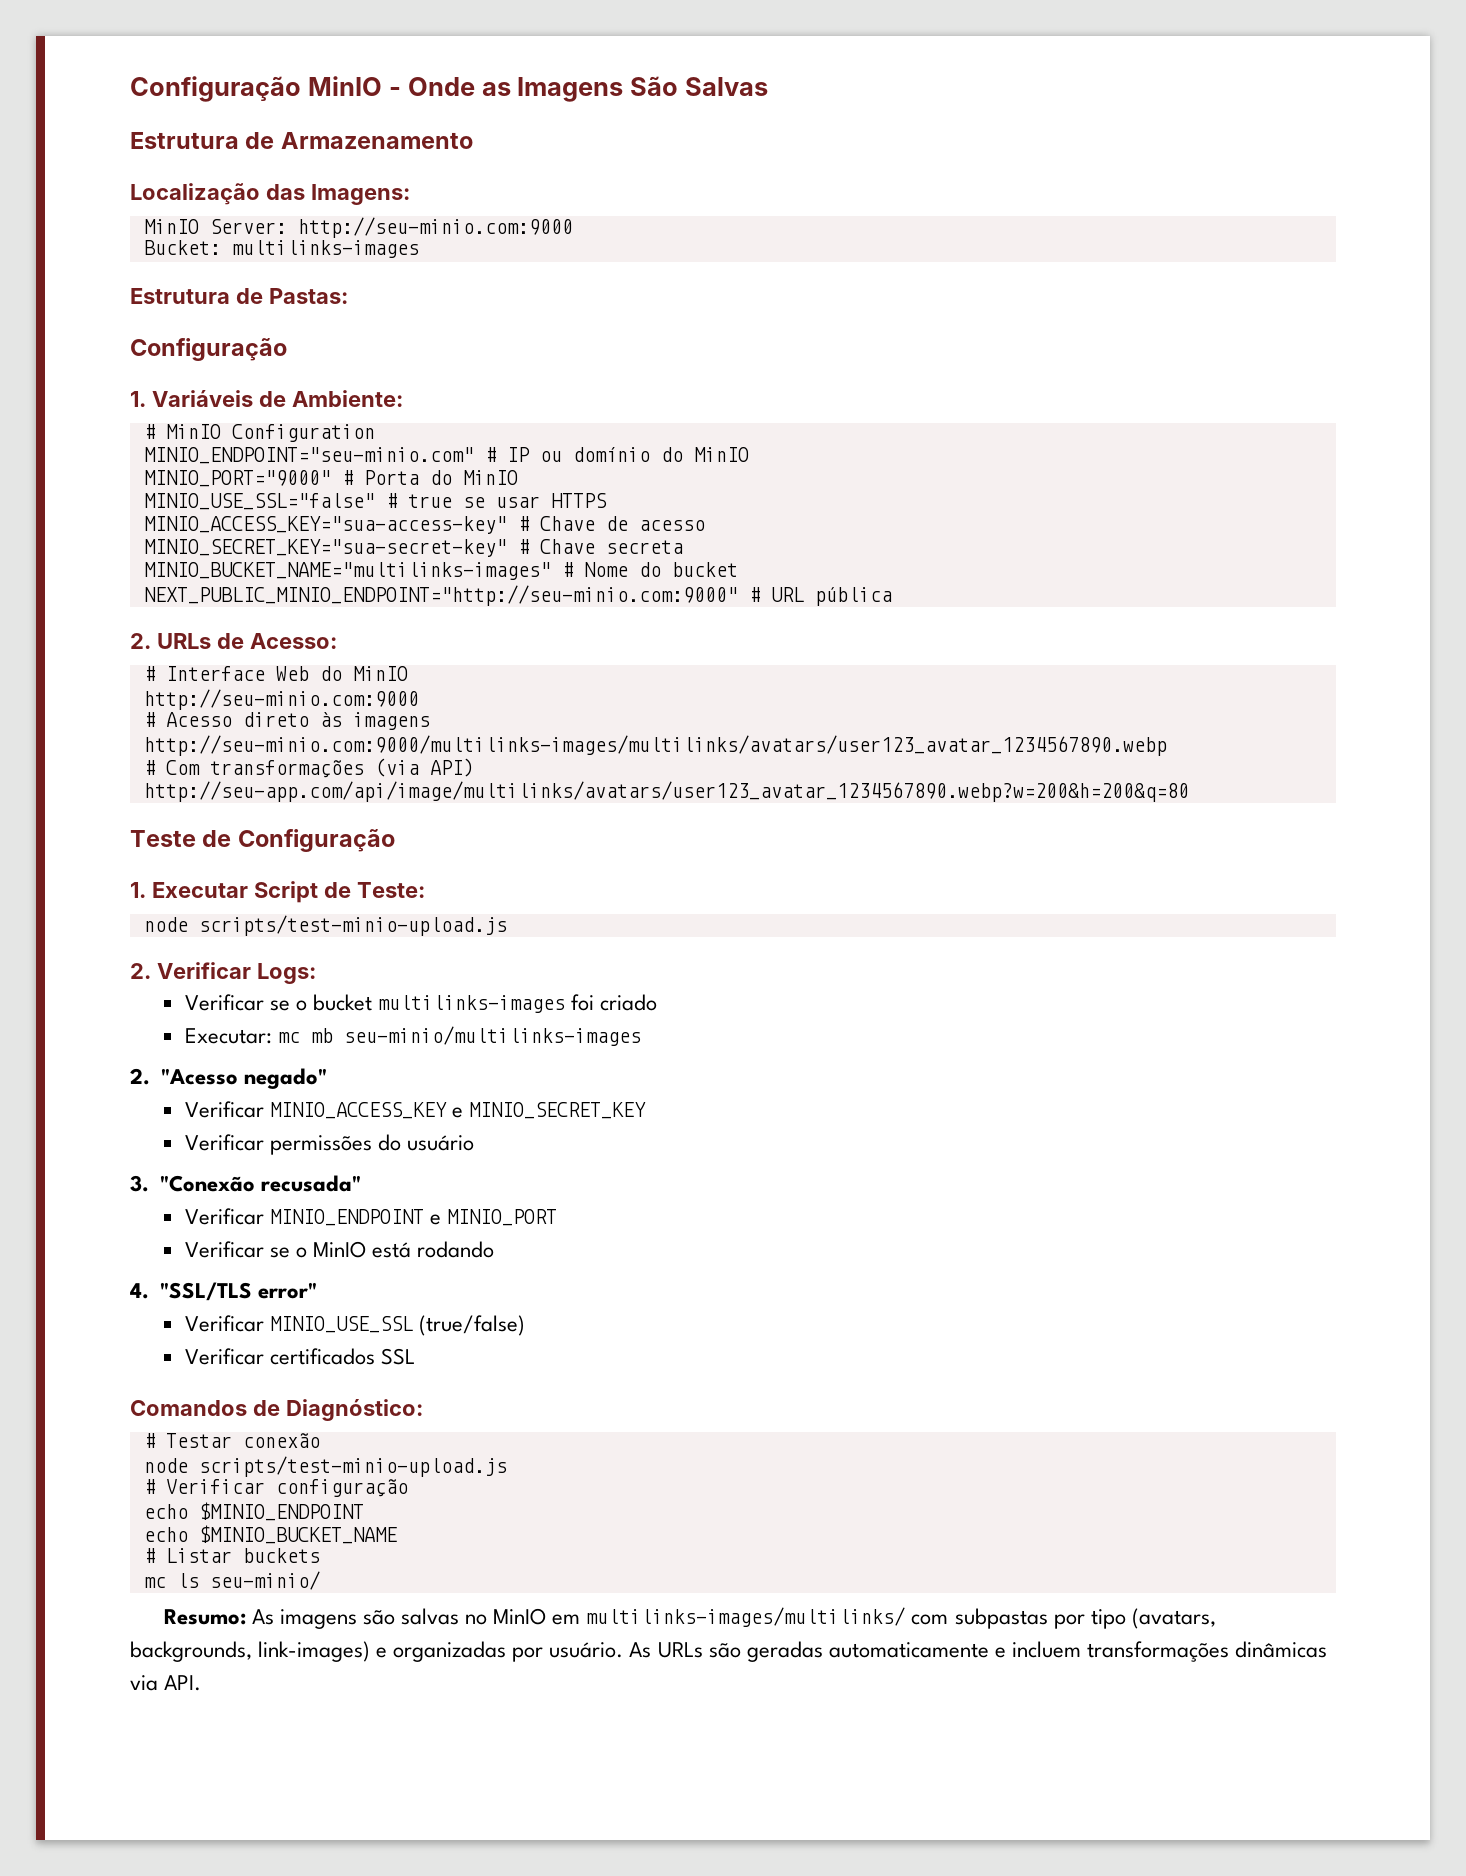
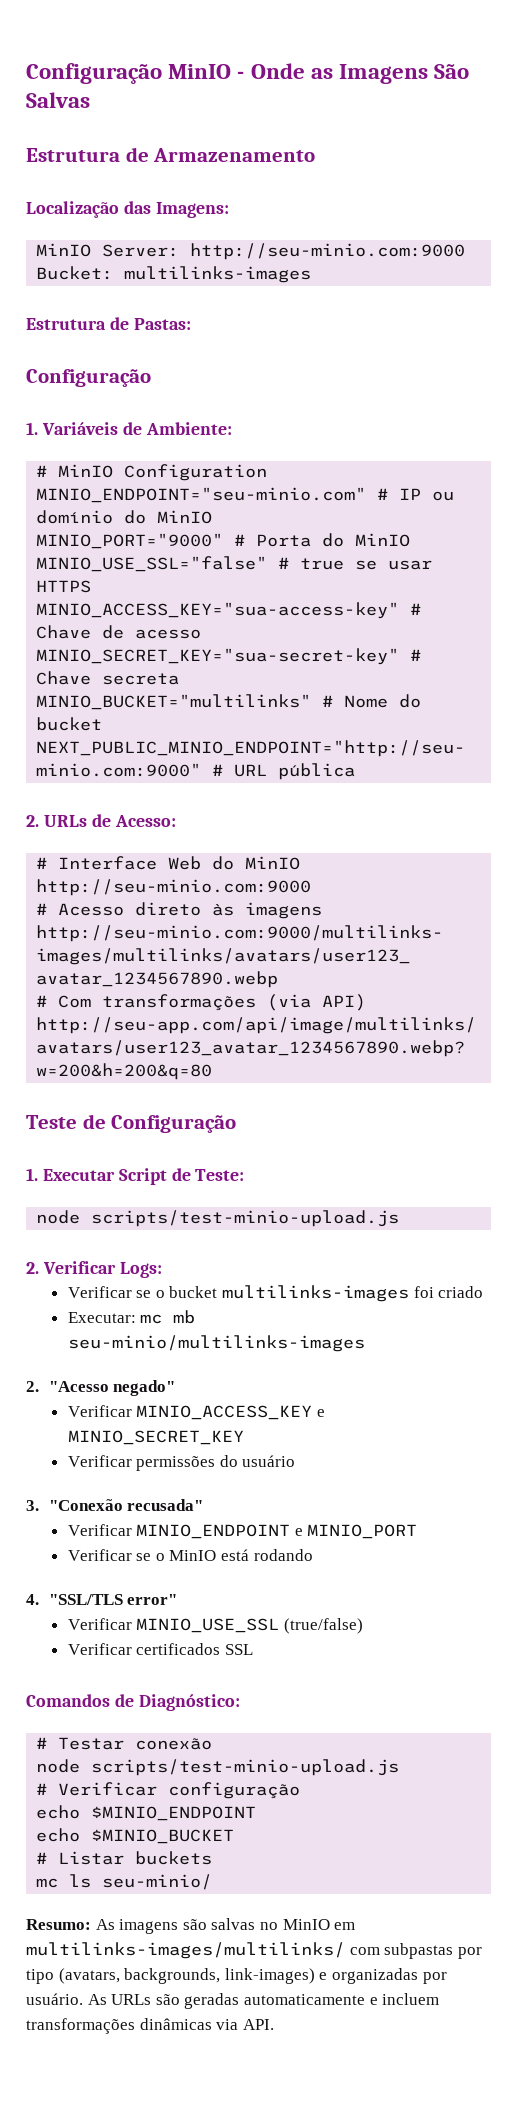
- MINIO_BUCKET_NAME="multilinks-images" # Nome do bucket
+ MINIO_BUCKET="multilinks" # Nome do bucket
- echo $MINIO_BUCKET_NAME
+ echo $MINIO_BUCKET

